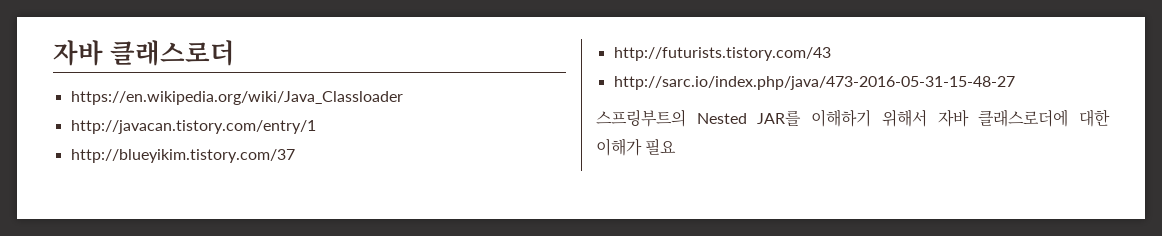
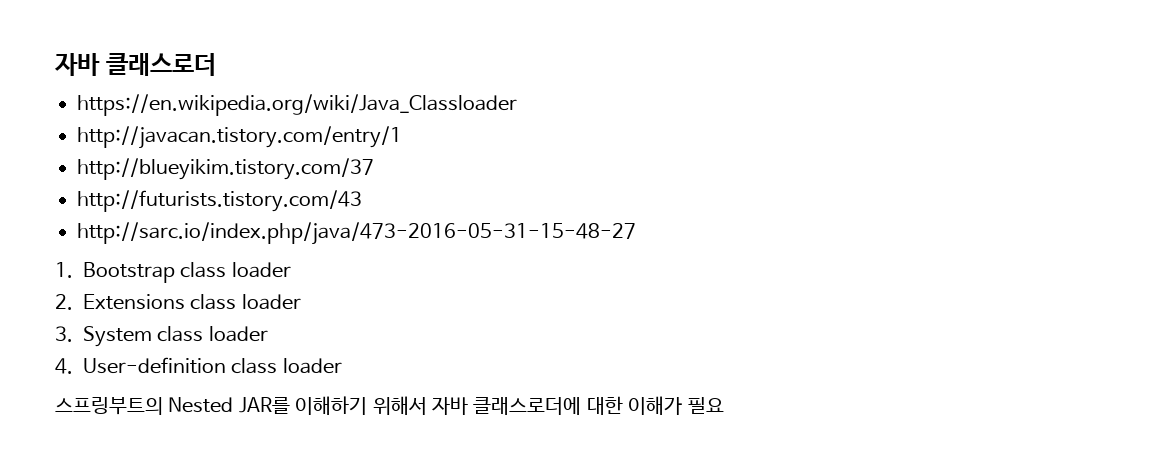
+ 1. Bootstrap class loader
+ 2. Extensions class loader
+ 3. System class loader
+ 4. User-definition class loader

